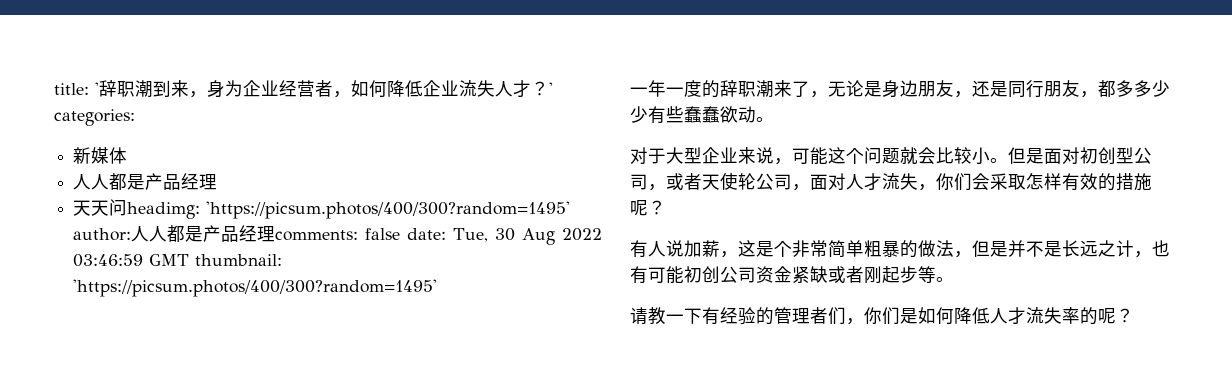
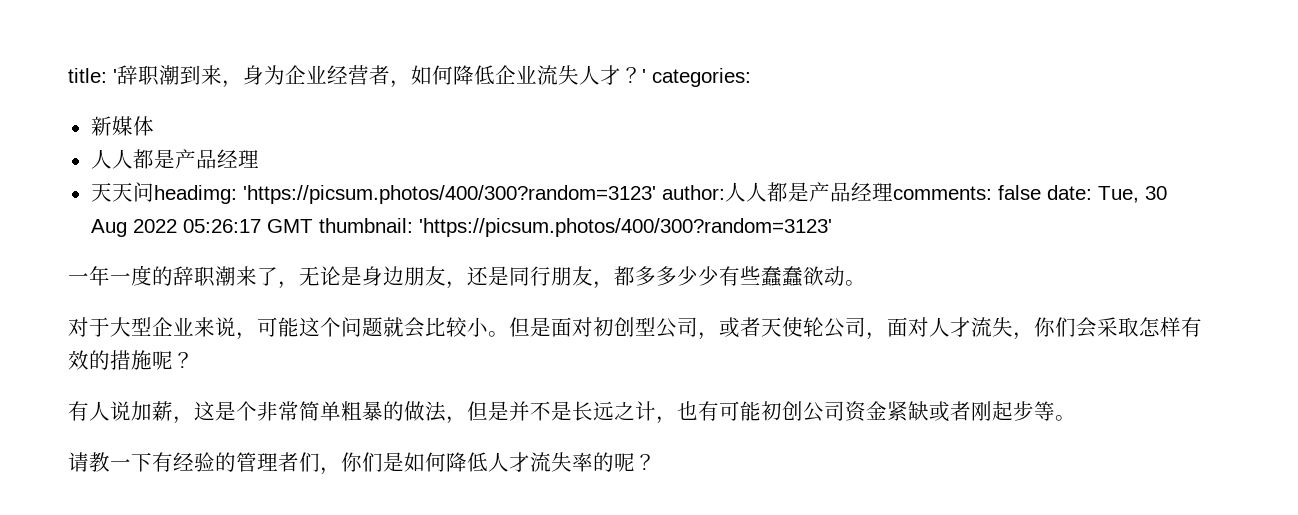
- 天天问headimg: 'https://picsum.photos/400/300?random=1495' author:人人都是产品经理comments: false date: Tue, 30 Aug 2022 03:46:59 GMT thumbnail: 'https://picsum.photos/400/300?random=1495'
+ 天天问headimg: 'https://picsum.photos/400/300?random=3123' author:人人都是产品经理comments: false date: Tue, 30 Aug 2022 05:26:17 GMT thumbnail: 'https://picsum.photos/400/300?random=3123'

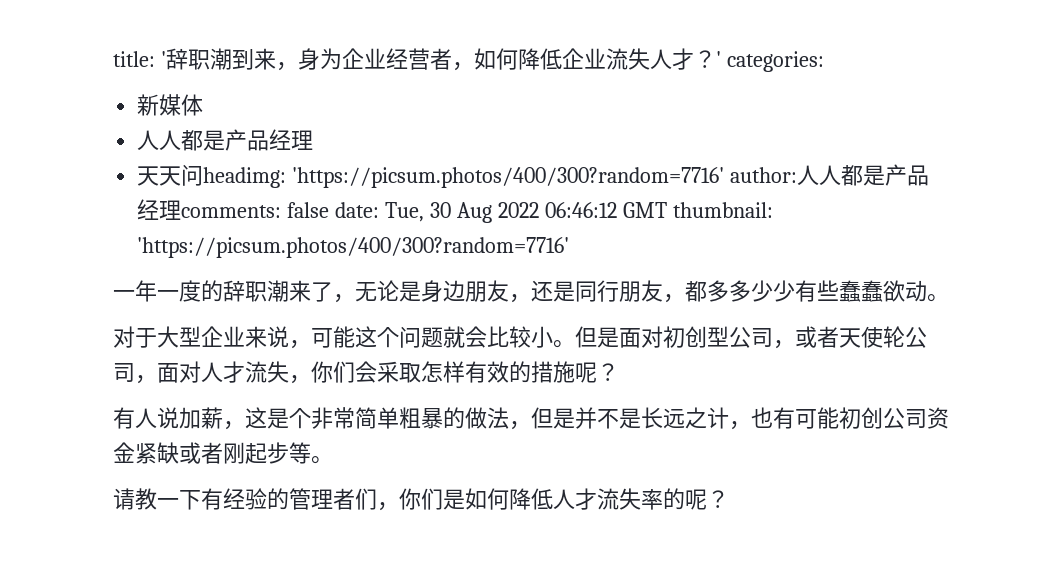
- 天天问headimg: 'https://picsum.photos/400/300?random=3123' author:人人都是产品经理comments: false date: Tue, 30 Aug 2022 05:26:17 GMT thumbnail: 'https://picsum.photos/400/300?random=3123'
+ 天天问headimg: 'https://picsum.photos/400/300?random=7716' author:人人都是产品经理comments: false date: Tue, 30 Aug 2022 06:46:12 GMT thumbnail: 'https://picsum.photos/400/300?random=7716'

